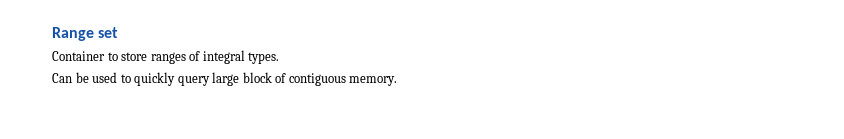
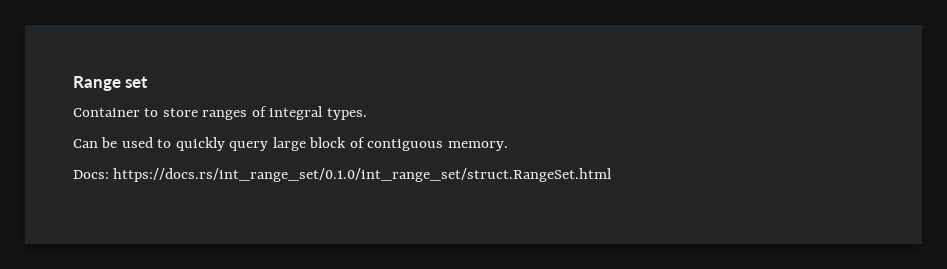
+ Docs: https://docs.rs/int_range_set/0.1.0/int_range_set/struct.RangeSet.html

